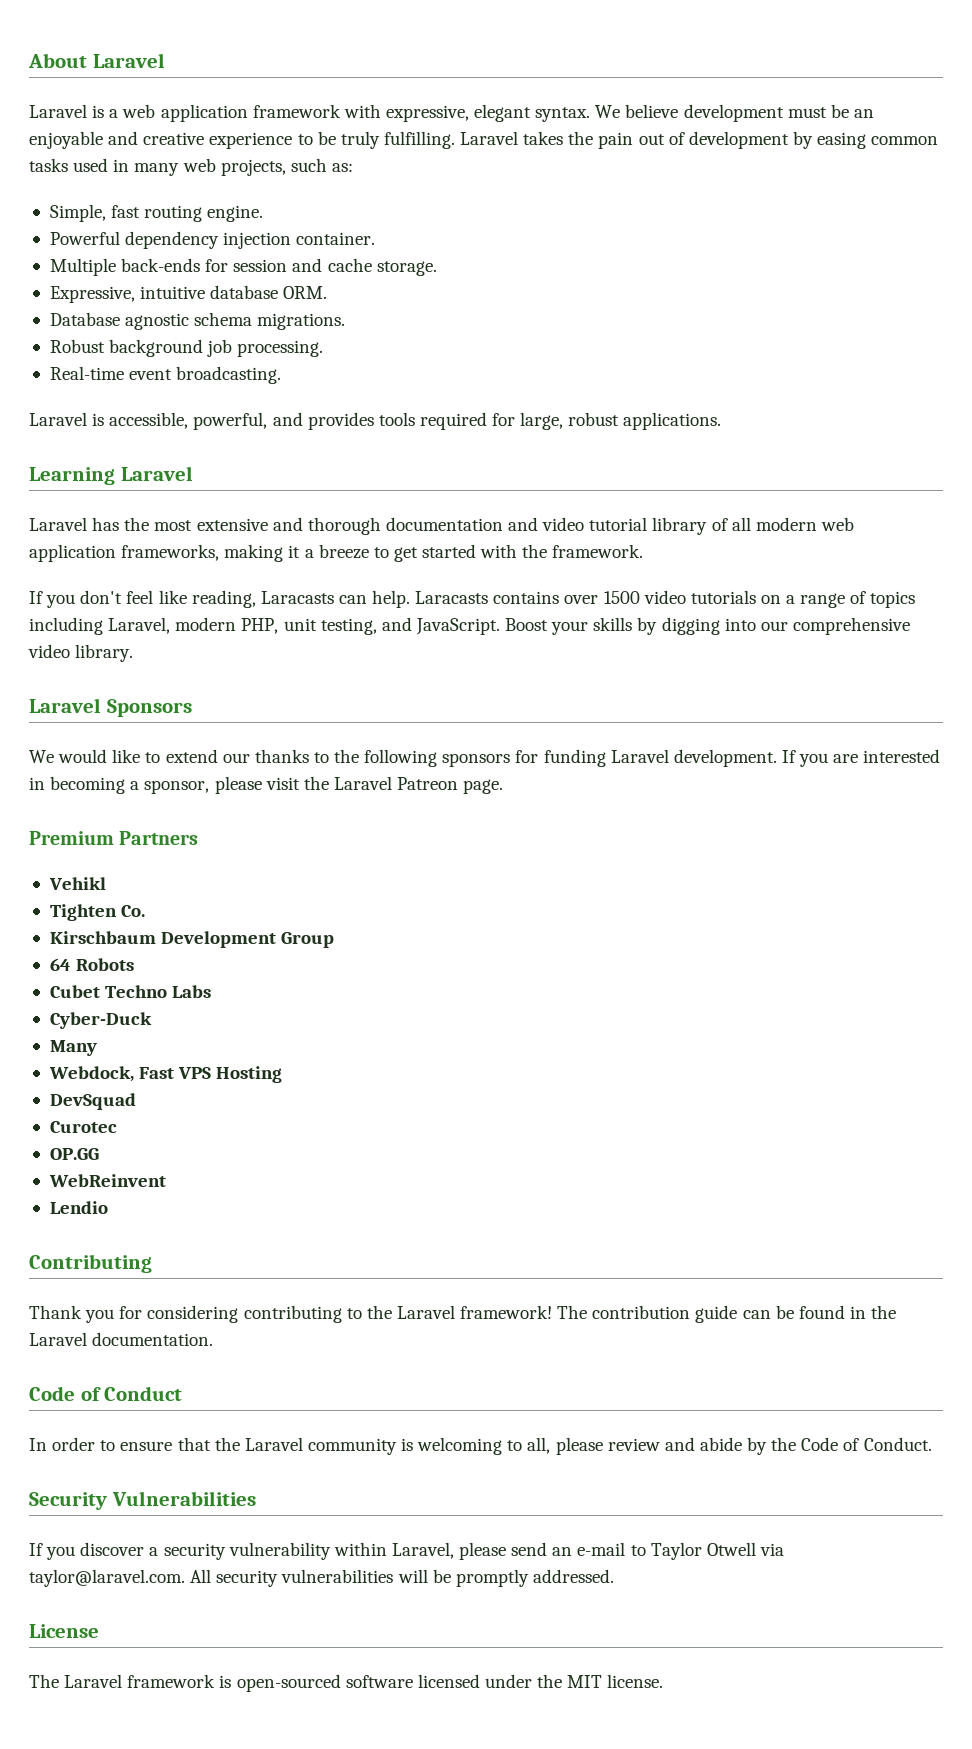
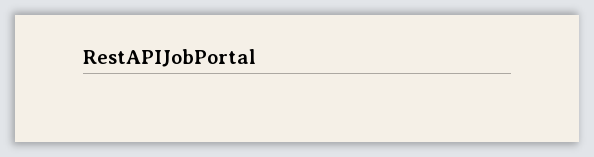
- About Laravel
- Laravel is a web application framework with expressive, elegant syntax. We believe development must be an enjoyable and creative experience to be truly fulfilling. Laravel takes the pain out of development by easing common tasks used in many web projects, such as:
- Simple, fast routing engine.
- Powerful dependency injection container.
- Multiple back-ends for session and cache storage.
- Expressive, intuitive database ORM.
- Database agnostic schema migrations.
- Robust background job processing.
- Real-time event broadcasting.
- Laravel is accessible, powerful, and provides tools required for large, robust applications.
- Learning Laravel
- Laravel has the most extensive and thorough documentation and video tutorial library of all modern web application frameworks, making it a breeze to get started with the framework.
- If you don't feel like reading, Laracasts can help. Laracasts contains over 1500 video tutorials on a range of topics including Laravel, modern PHP, unit testing, and JavaScript. Boost your skills by digging into our comprehensive video library.
- Laravel Sponsors
- We would like to extend our thanks to the following sponsors for funding Laravel development. If you are interested in becoming a sponsor, please visit the Laravel Patreon page.
- Premium Partners
- Vehikl
- Tighten Co.
- Kirschbaum Development Group
- 64 Robots
- Cubet Techno Labs
- Cyber-Duck
- Many
- Webdock, Fast VPS Hosting
- DevSquad
- Curotec
- OP.GG
- WebReinvent
- Lendio
- Contributing
- Thank you for considering contributing to the Laravel framework! The contribution guide can be found in the Laravel documentation.
- Code of Conduct
- In order to ensure that the Laravel community is welcoming to all, please review and abide by the Code of Conduct.
- Security Vulnerabilities
- If you discover a security vulnerability within Laravel, please send an e-mail to Taylor Otwell via taylor@laravel.com. All security vulnerabilities will be promptly addressed.
- License
- The Laravel framework is open-sourced software licensed under the MIT license.
+ RestAPIJobPortal

